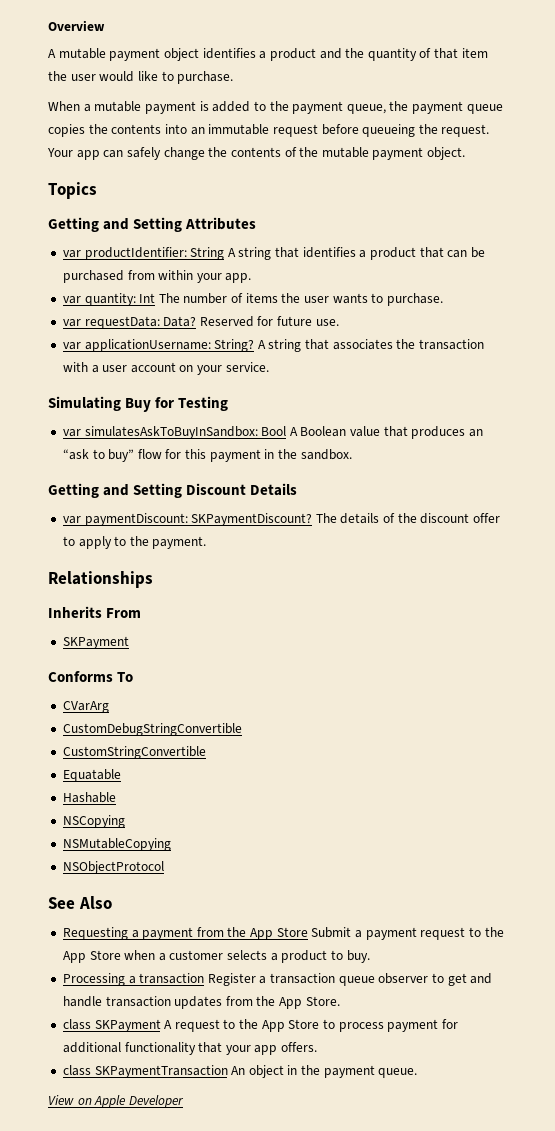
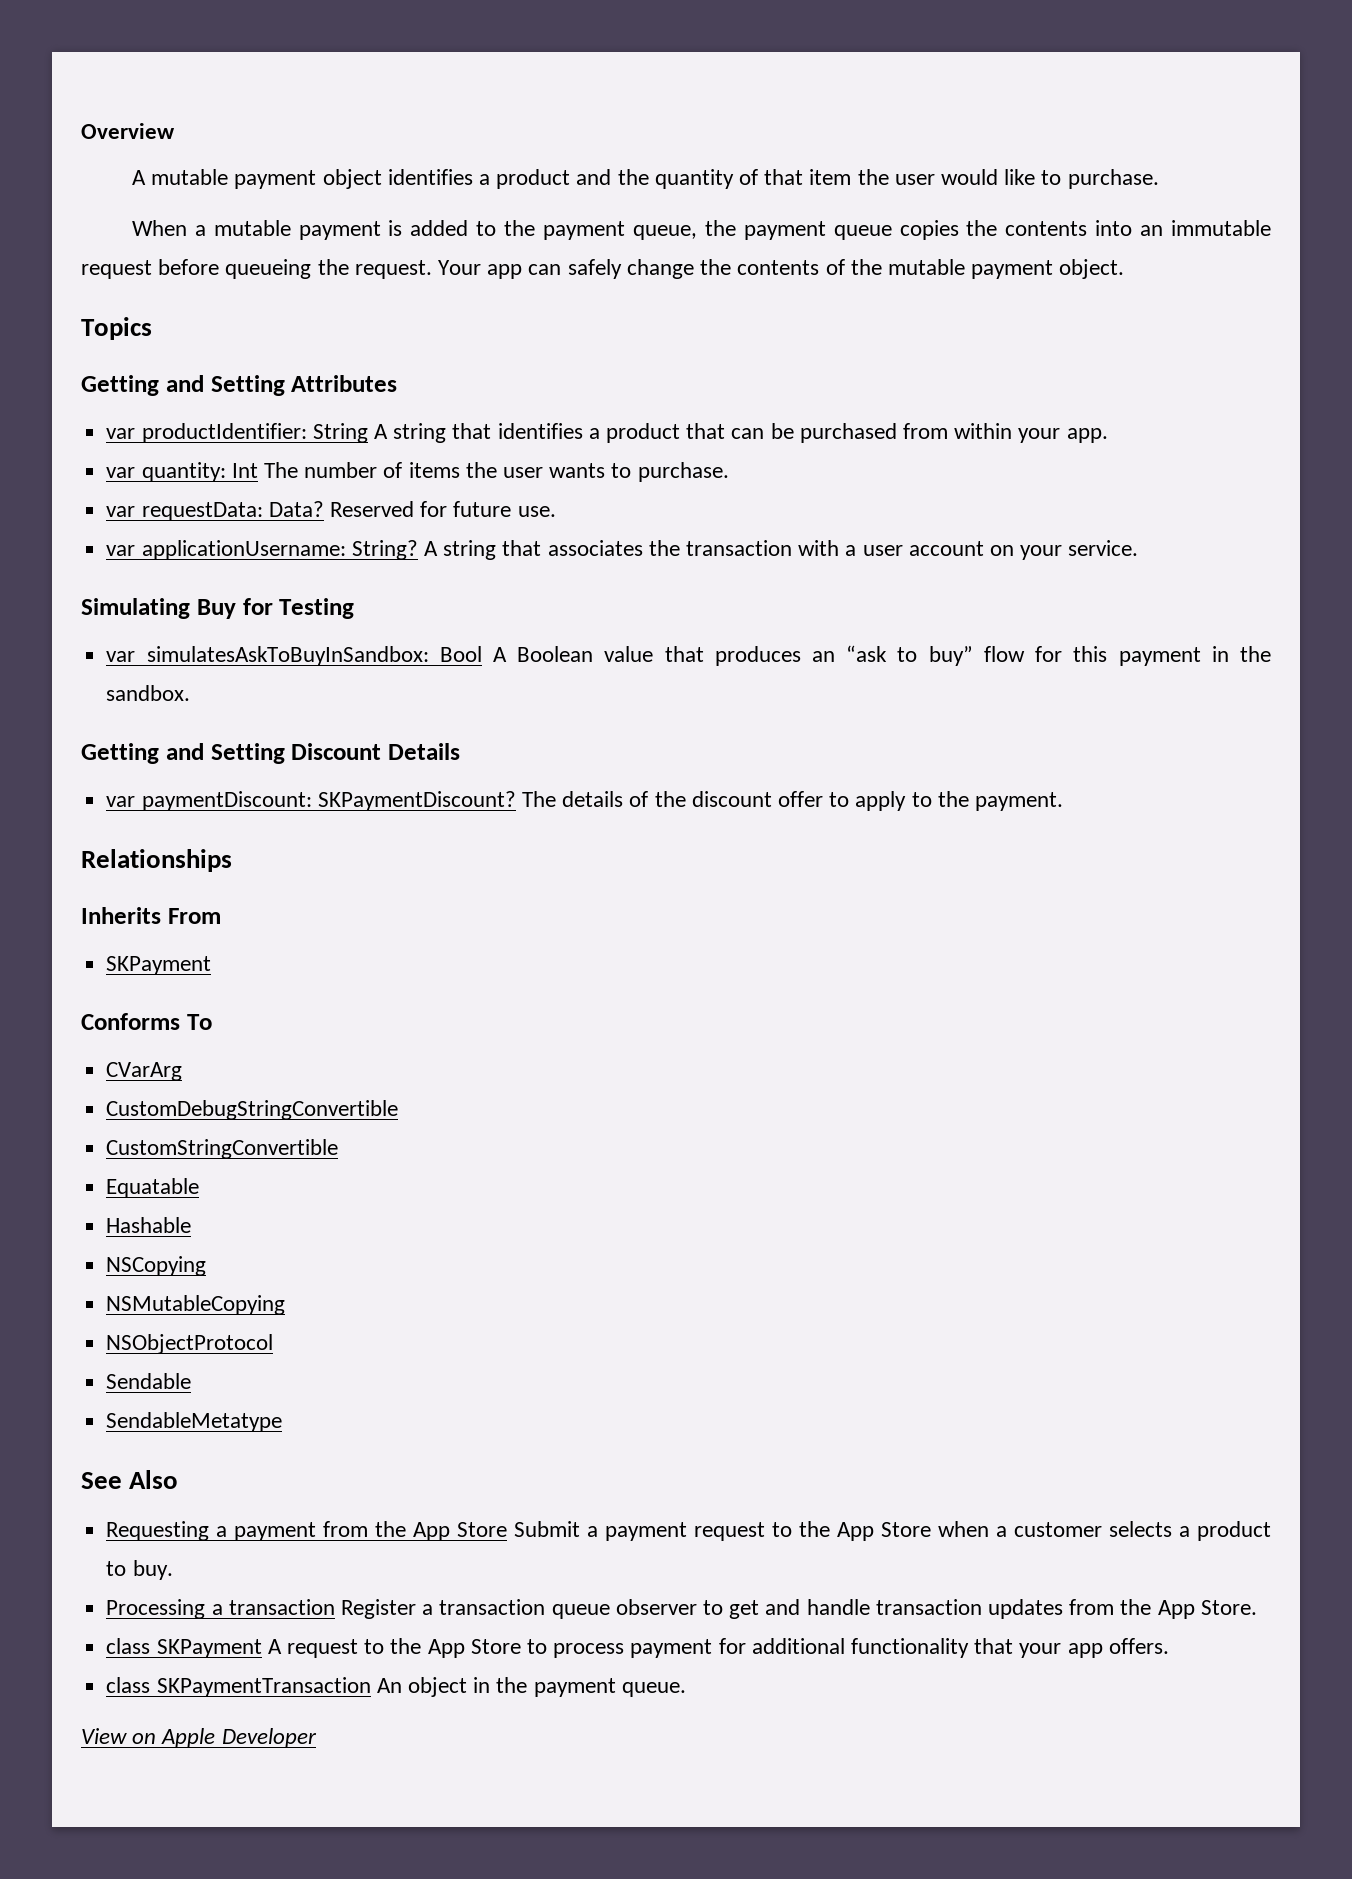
+ Sendable
+ SendableMetatype

